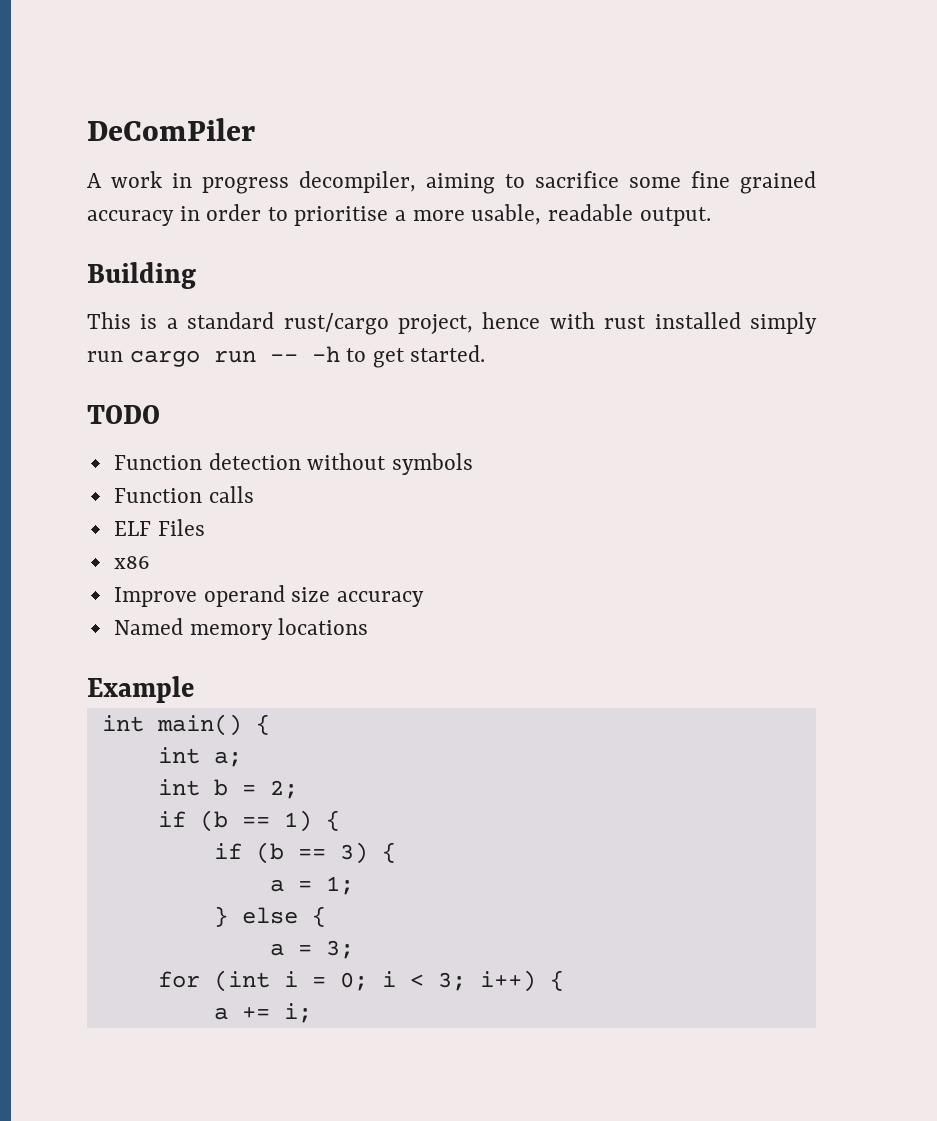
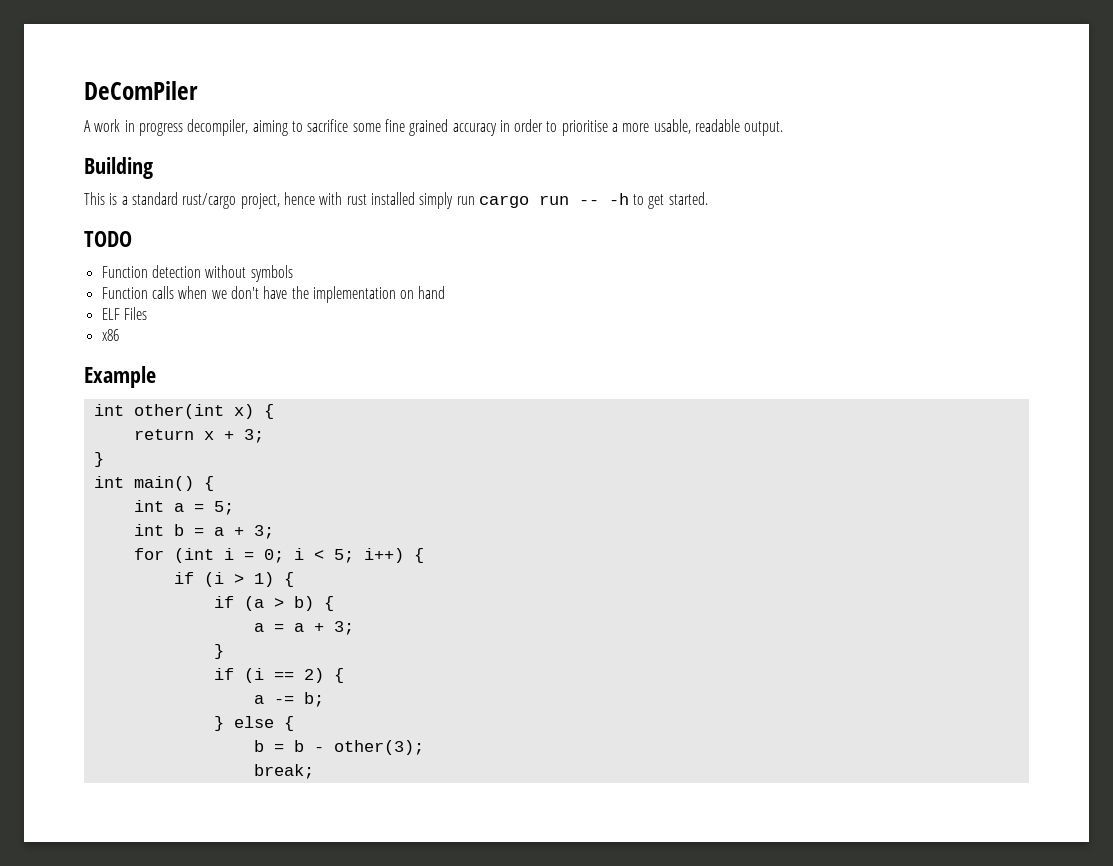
- Function calls
+ Function calls when we don't have the implementation on hand
  ELF Files
  x86
- Improve operand size accuracy
- Named memory locations
  Example
+ int other(int x) {
+ return x + 3;
+ }
- int a;
+ int a = 5;
- int b = 2;
- if (b == 1) {
- if (b == 3) {
- a = 1;
- } else {
- a = 3;
+ int b = a + 3;
- for (int i = 0; i < 3; i++) {
+ for (int i = 0; i < 5; i++) {
- a += i;
+ if (i > 1) {
+ if (a > b) {
+ a = a + 3;
+ }
+ if (i == 2) {
+ a -= b;
+ } else {
+ b = b - other(3);
+ break;

